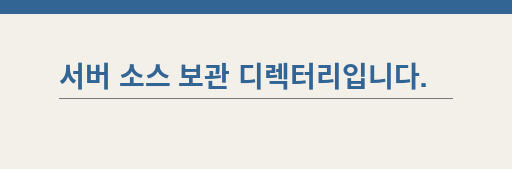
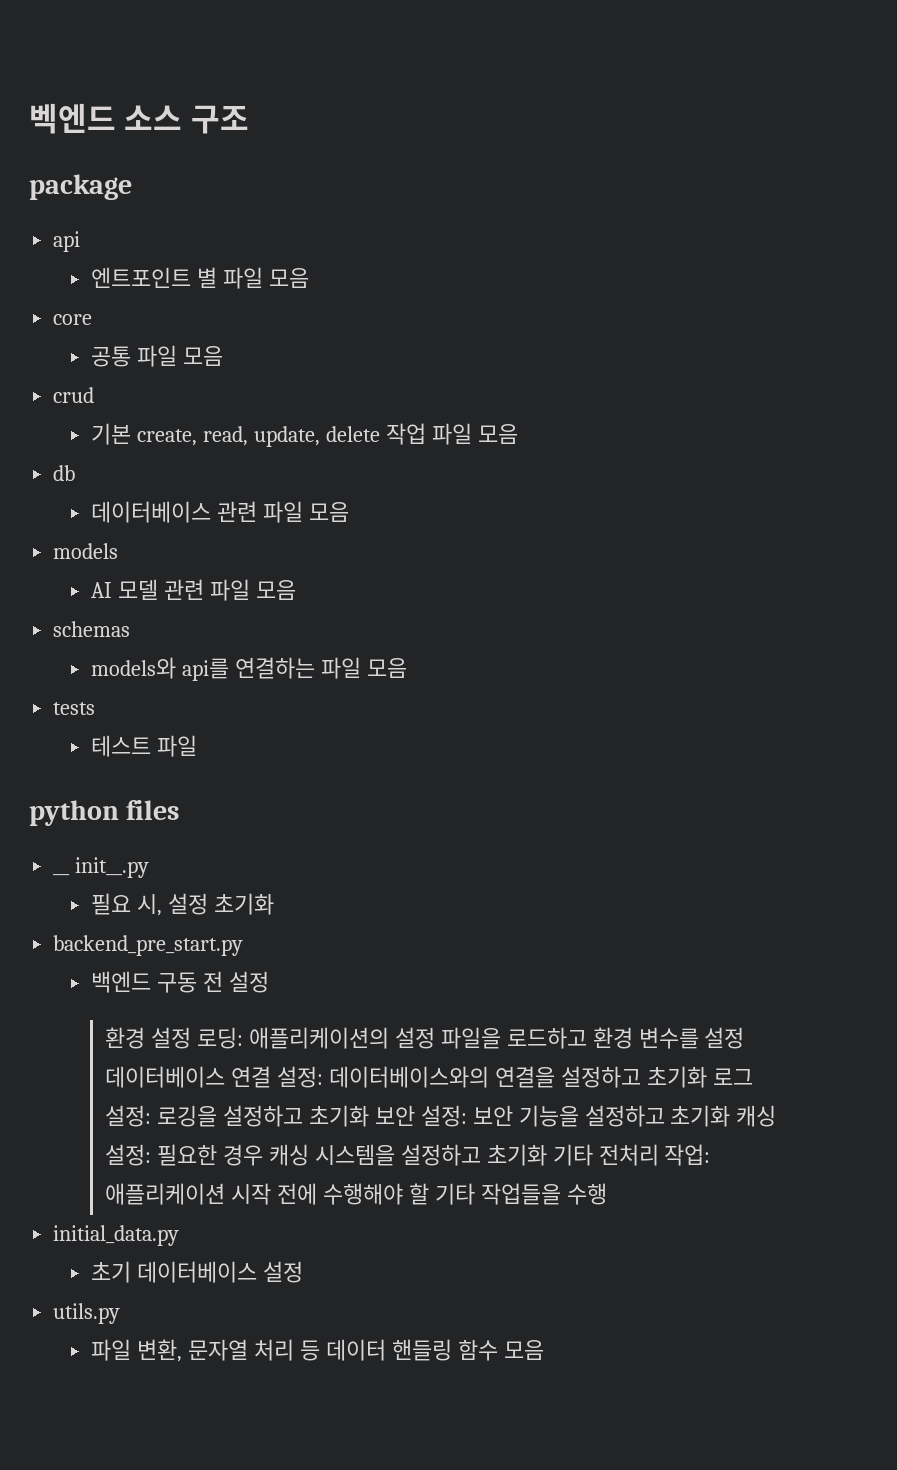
- 서버 소스 보관 디렉터리입니다.
+ 벡엔드 소스 구조
+ package
+ api
+ 엔트포인트 별 파일 모음
+ core
+ 공통 파일 모음
+ crud
+ 기본 create, read, update, delete 작업 파일 모음
+ db
+ 데이터베이스 관련 파일 모음
+ models
+ AI 모델 관련 파일 모음
+ schemas
+ models와 api를 연결하는 파일 모음
+ tests
+ 테스트 파일
+ python files
+ __ init__.py
+ 필요 시, 설정 초기화
+ backend_pre_start.py
+ 백엔드 구동 전 설정
+ 환경 설정 로딩: 애플리케이션의 설정 파일을 로드하고 환경 변수를 설정 데이터베이스 연결 설정: 데이터베이스와의 연결을 설정하고 초기화 로그 설정: 로깅을 설정하고 초기화 보안 설정: 보안 기능을 설정하고 초기화 캐싱 설정: 필요한 경우 캐싱 시스템을 설정하고 초기화 기타 전처리 작업: 애플리케이션 시작 전에 수행해야 할 기타 작업들을 수행
+ initial_data.py
+ 초기 데이터베이스 설정
+ utils.py
+ 파일 변환, 문자열 처리 등 데이터 핸들링 함수 모음

